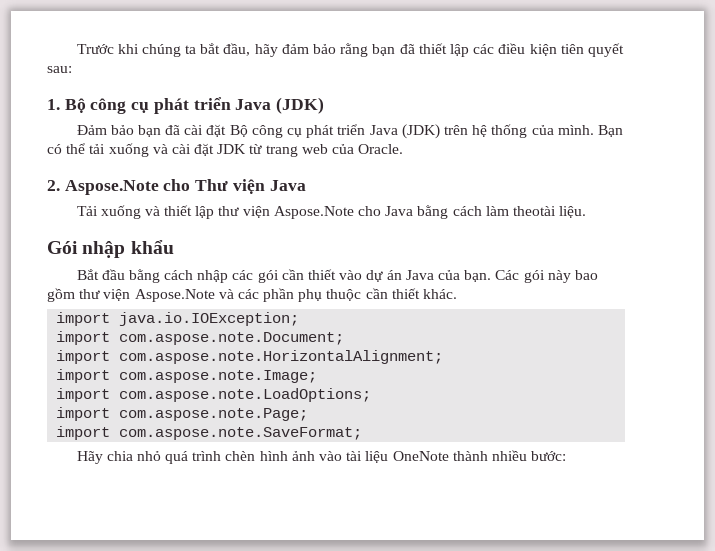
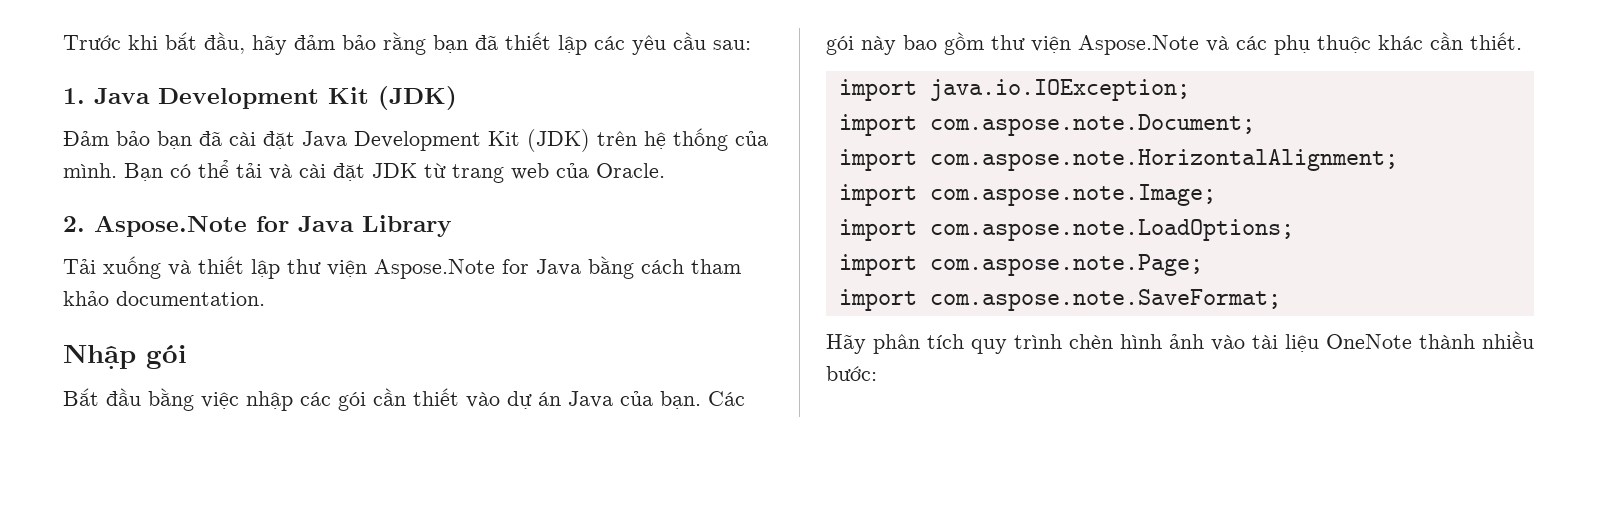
- Trước khi chúng ta bắt đầu, hãy đảm bảo rằng bạn đã thiết lập các điều kiện tiên quyết sau:
- 1. Bộ công cụ phát triển Java (JDK)
+ Trước khi bắt đầu, hãy đảm bảo rằng bạn đã thiết lập các yêu cầu sau:
+ 1. Java Development Kit (JDK)
- Đảm bảo bạn đã cài đặt Bộ công cụ phát triển Java (JDK) trên hệ thống của mình.
+ Đảm bảo bạn đã cài đặt Java Development Kit (JDK) trên hệ thống của mình.
- Bạn có thể tải xuống và cài đặt JDK từ trang web của Oracle.
+ Bạn có thể tải và cài đặt JDK từ trang web của Oracle.
- 2. Aspose.Note cho Thư viện Java
+ 2. Aspose.Note for Java Library
- Tải xuống và thiết lập thư viện Aspose.Note cho Java bằng cách làm theotài liệu.
- Gói nhập khẩu
+ Tải xuống và thiết lập thư viện Aspose.Note for Java bằng cách tham khảo documentation.
+ Nhập gói
- Bắt đầu bằng cách nhập các gói cần thiết vào dự án Java của bạn.
+ Bắt đầu bằng việc nhập các gói cần thiết vào dự án Java của bạn.
- Các gói này bao gồm thư viện Aspose.Note và các phần phụ thuộc cần thiết khác.
+ Các gói này bao gồm thư viện Aspose.Note và các phụ thuộc khác cần thiết.
- Hãy chia nhỏ quá trình chèn hình ảnh vào tài liệu OneNote thành nhiều bước:
+ Hãy phân tích quy trình chèn hình ảnh vào tài liệu OneNote thành nhiều bước:

